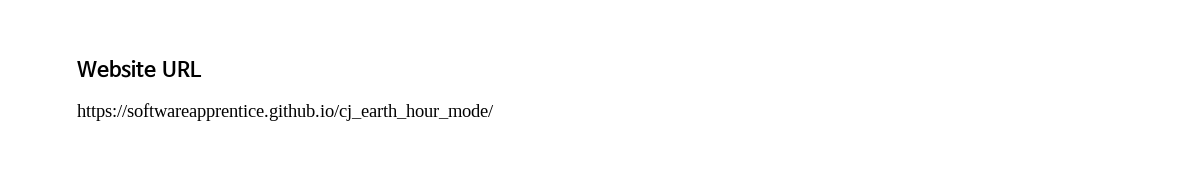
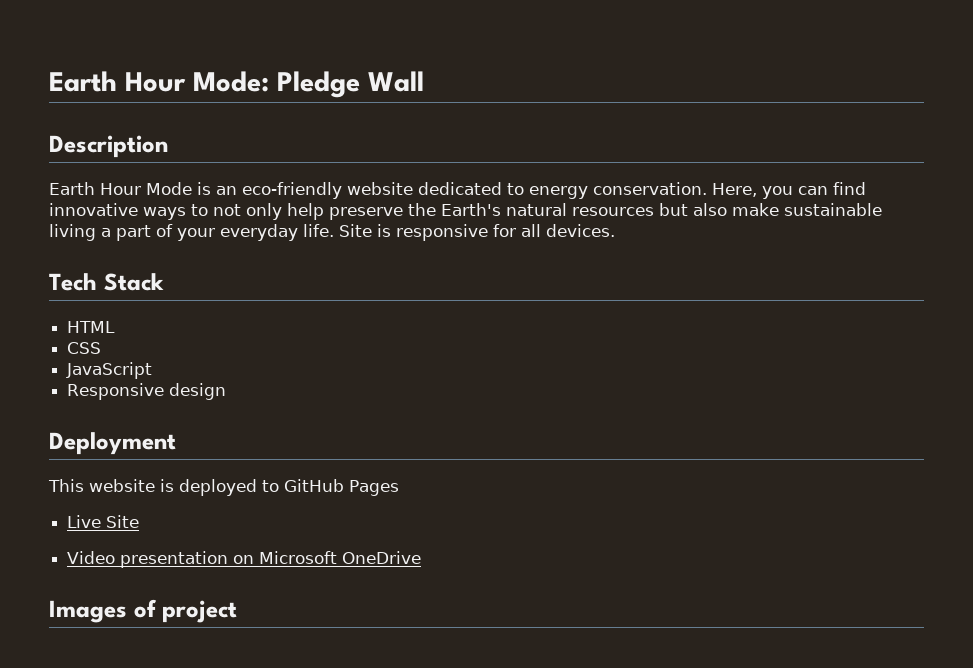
- Website URL
- https://softwareapprentice.github.io/cj_earth_hour_mode/
+ Earth Hour Mode: Pledge Wall
+ Description
+ Earth Hour Mode is an eco-friendly website dedicated to energy conservation. Here, you can find innovative ways to not only help preserve the Earth's natural resources but also make sustainable living a part of your everyday life. Site is responsive for all devices.
+ Tech Stack
+ HTML
+ CSS
+ JavaScript
+ Responsive design
+ Deployment
+ This website is deployed to GitHub Pages
+ Live Site
+ Video presentation on Microsoft OneDrive
+ Images of project

